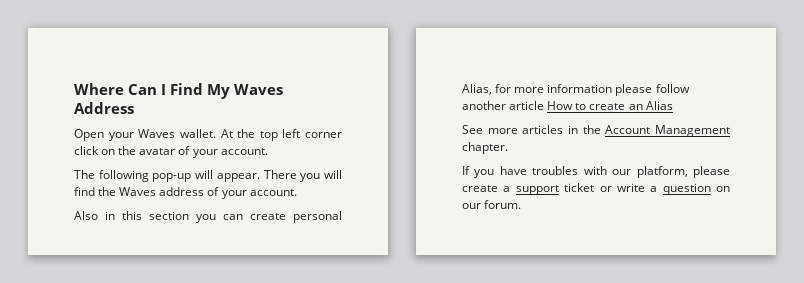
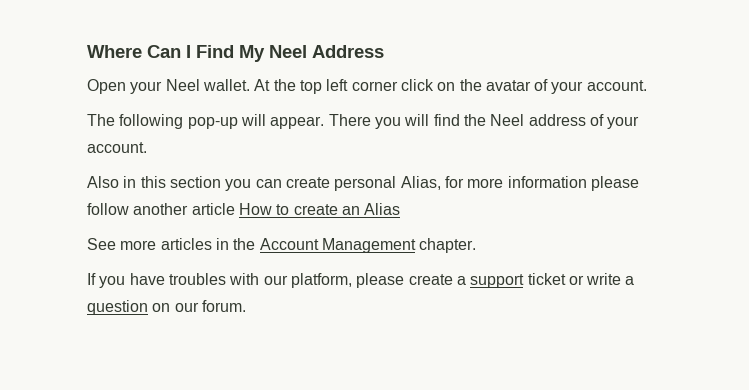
- Where Can I Find My Waves Address
+ Where Can I Find My Neel Address
- Open your Waves wallet.
+ Open your Neel wallet.
- There you will find the Waves address of your account.
+ There you will find the Neel address of your account.

